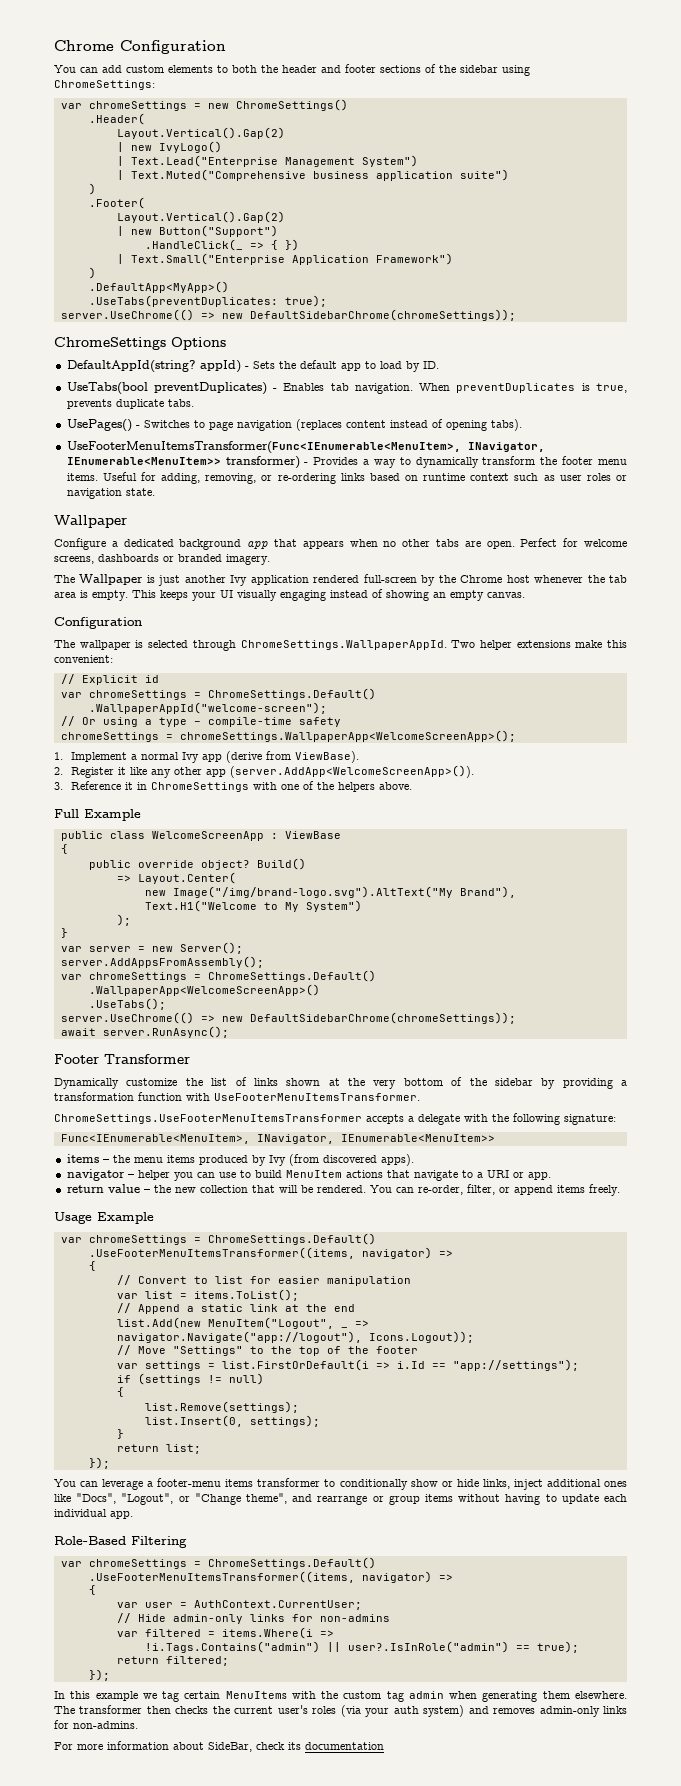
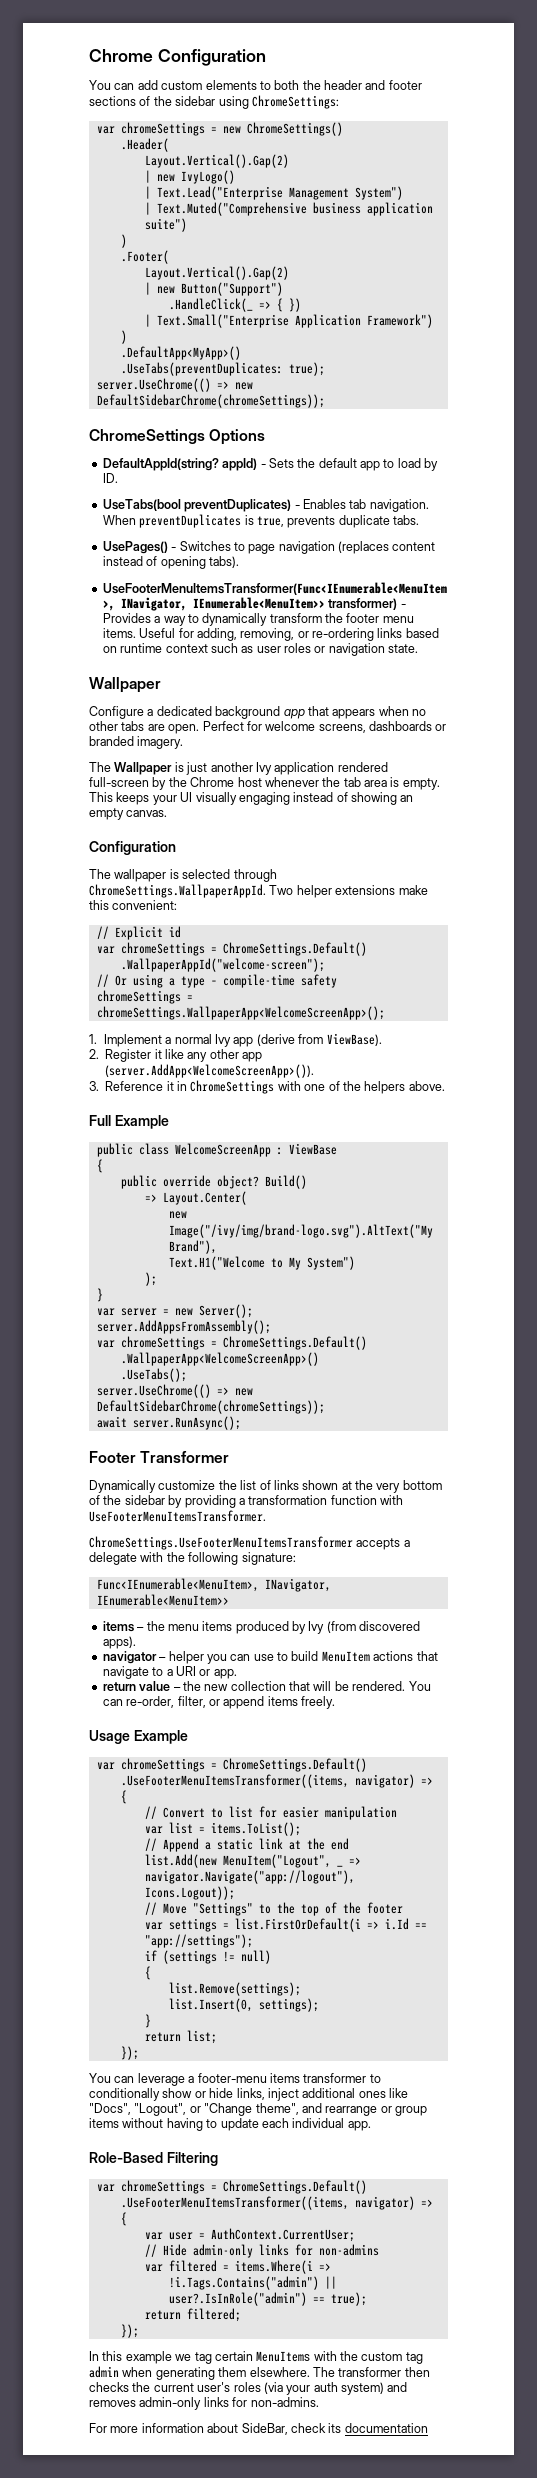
- new Image("/img/brand-logo.svg").AltText("My Brand"),
+ new Image("/ivy/img/brand-logo.svg").AltText("My Brand"),

